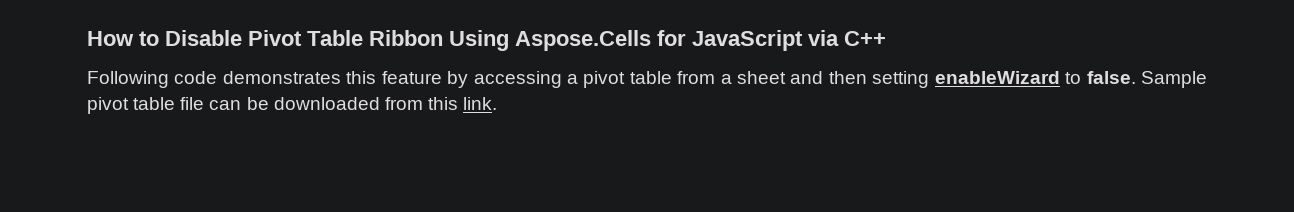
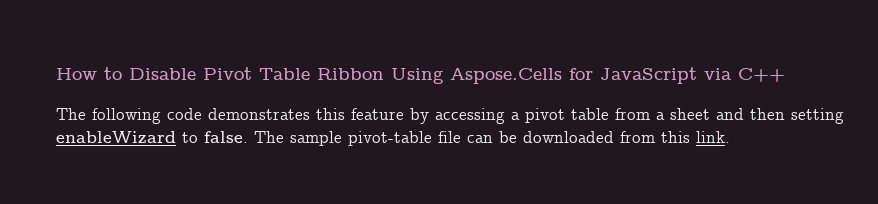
- Following code demonstrates this feature by accessing a pivot table from a sheet and then setting enableWizard to false.
+ The following code demonstrates this feature by accessing a pivot table from a sheet and then setting enableWizard to false.
- Sample pivot table file can be downloaded from this link.
+ The sample pivot‑table file can be downloaded from this link.

